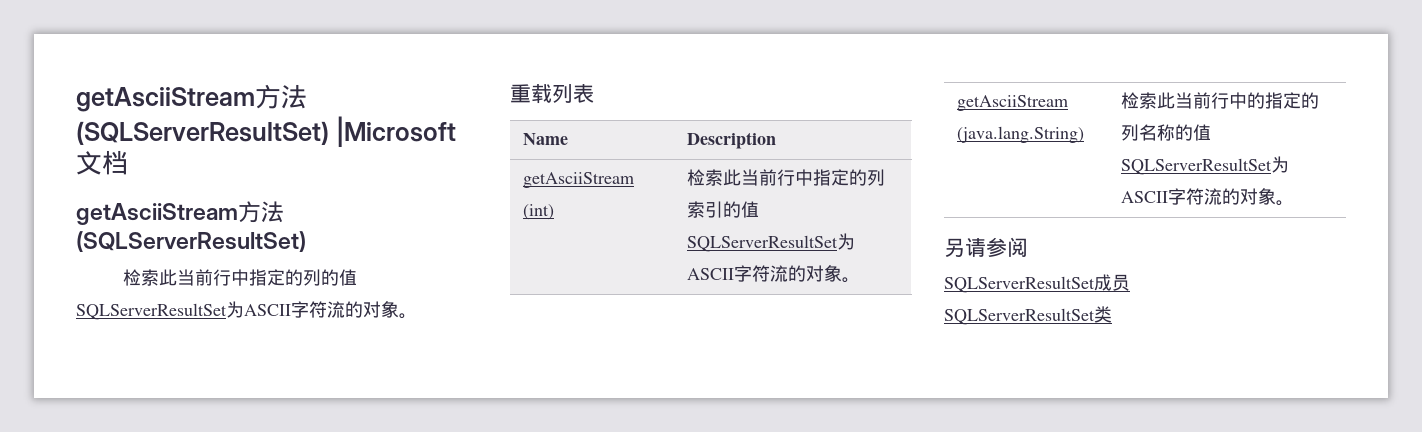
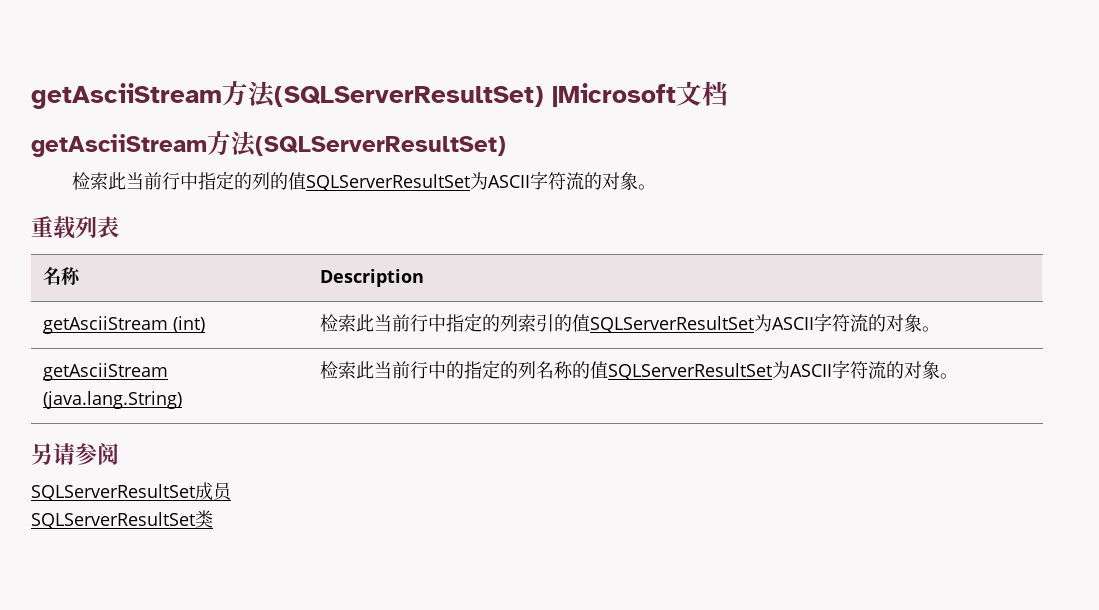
- Name | Description
+ 名称 | Description

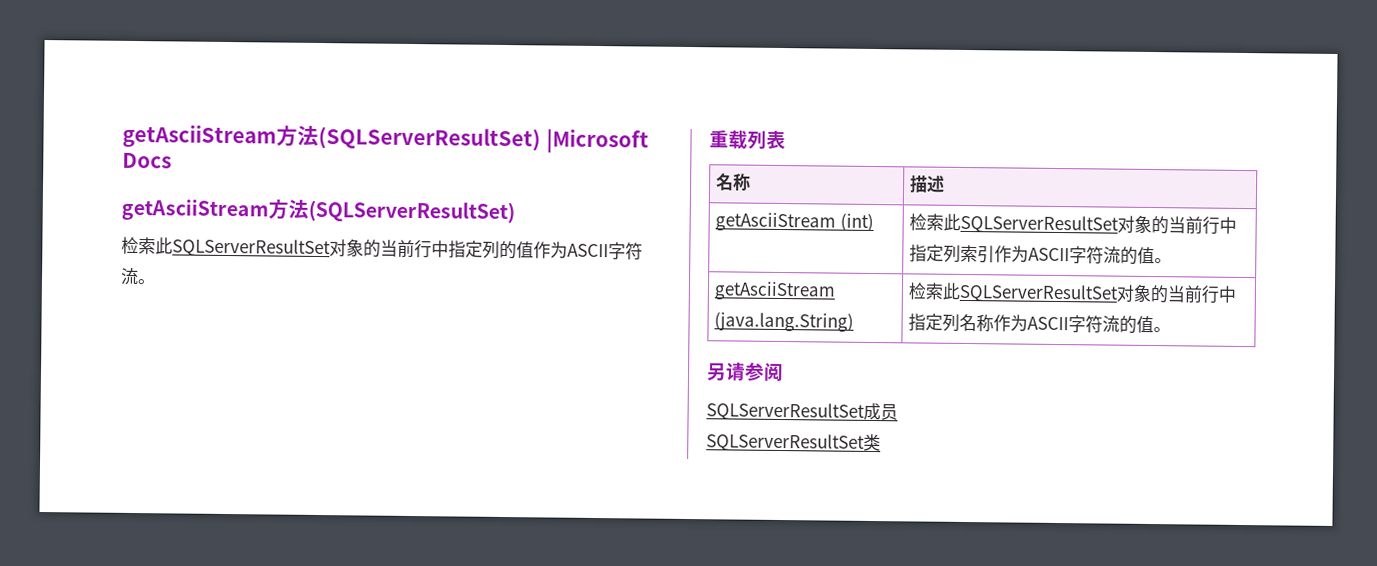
- getAsciiStream方法(SQLServerResultSet) |Microsoft文档
+ getAsciiStream方法(SQLServerResultSet) |Microsoft Docs
- 检索此当前行中指定的列的值SQLServerResultSet为ASCII字符流的对象。
+ 检索此SQLServerResultSet对象的当前行中指定列的值作为ASCII字符流。
- 名称 | Description
+ 名称 | 描述
- getAsciiStream (int) | 检索此当前行中指定的列索引的值SQLServerResultSet为ASCII字符流的对象。
+ getAsciiStream (int) | 检索此SQLServerResultSet对象的当前行中指定列索引作为ASCII字符流的值。
- getAsciiStream (java.lang.String) | 检索此当前行中的指定的列名称的值SQLServerResultSet为ASCII字符流的对象。
+ getAsciiStream (java.lang.String) | 检索此SQLServerResultSet对象的当前行中指定列名称作为ASCII字符流的值。

